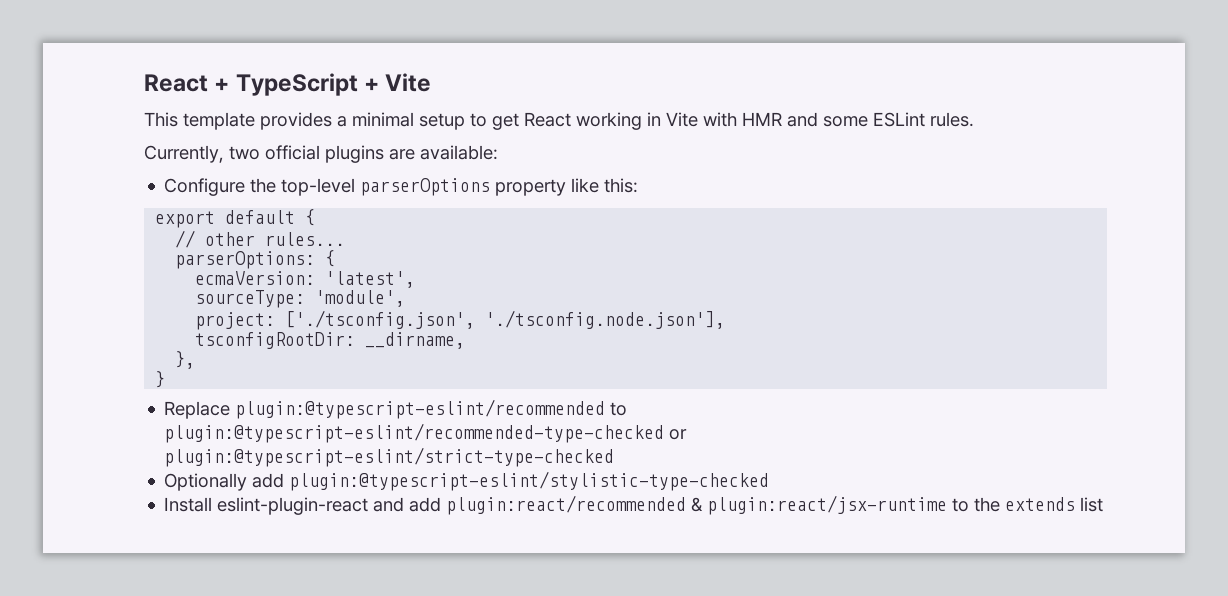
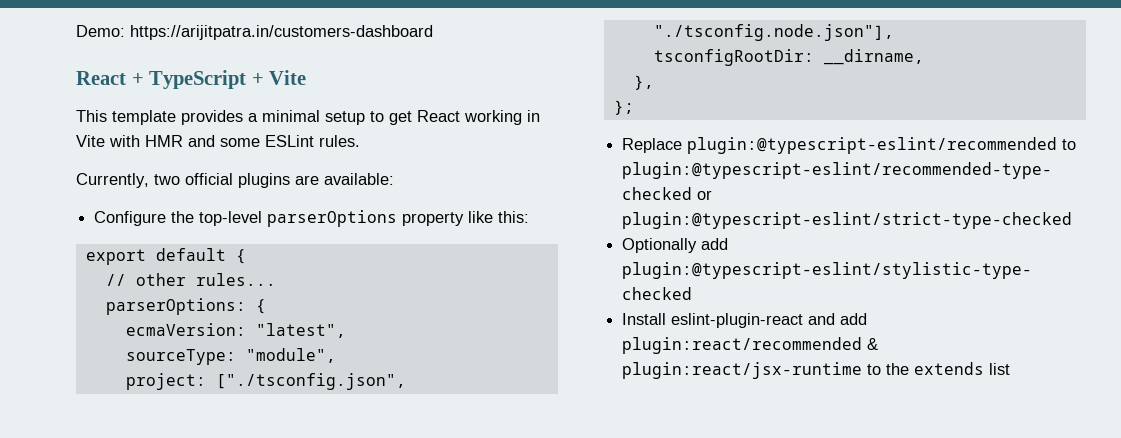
+ Demo: https://arijitpatra.in/customers-dashboard
- ecmaVersion: 'latest',
+ ecmaVersion: "latest",
- sourceType: 'module',
+ sourceType: "module",
- project: ['./tsconfig.json', './tsconfig.node.json'],
+ project: ["./tsconfig.json", "./tsconfig.node.json"],
- }
+ };

